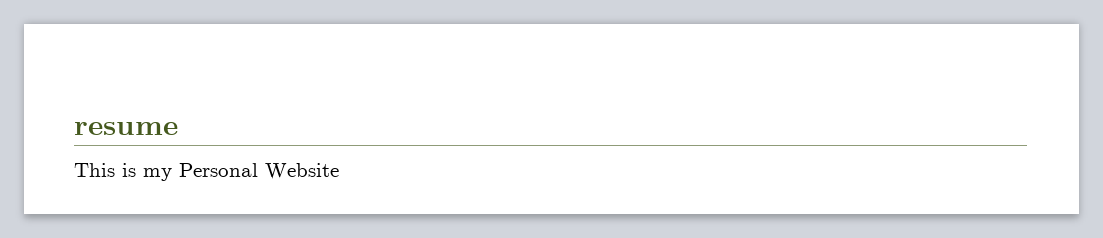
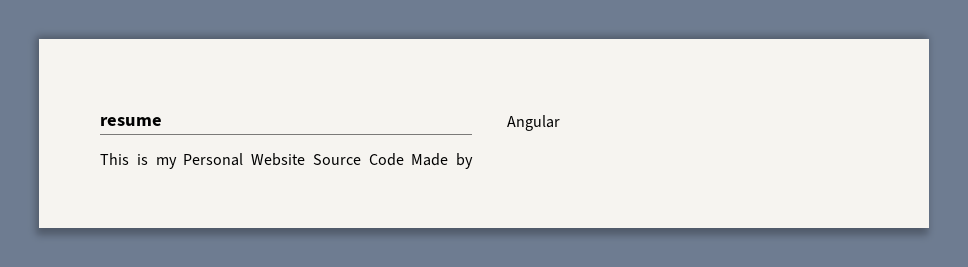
- This is my Personal Website
+ This is my Personal Website Source Code Made by Angular

